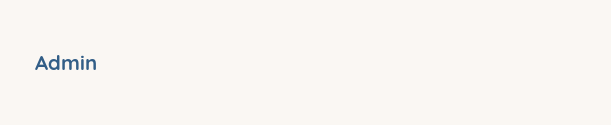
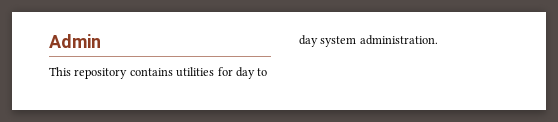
+ This repository contains utilities for day to day system administration.

